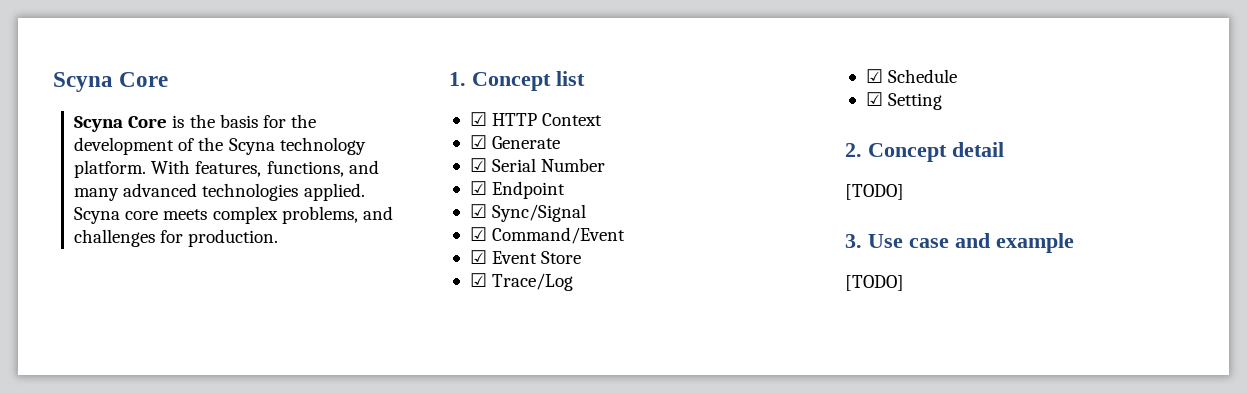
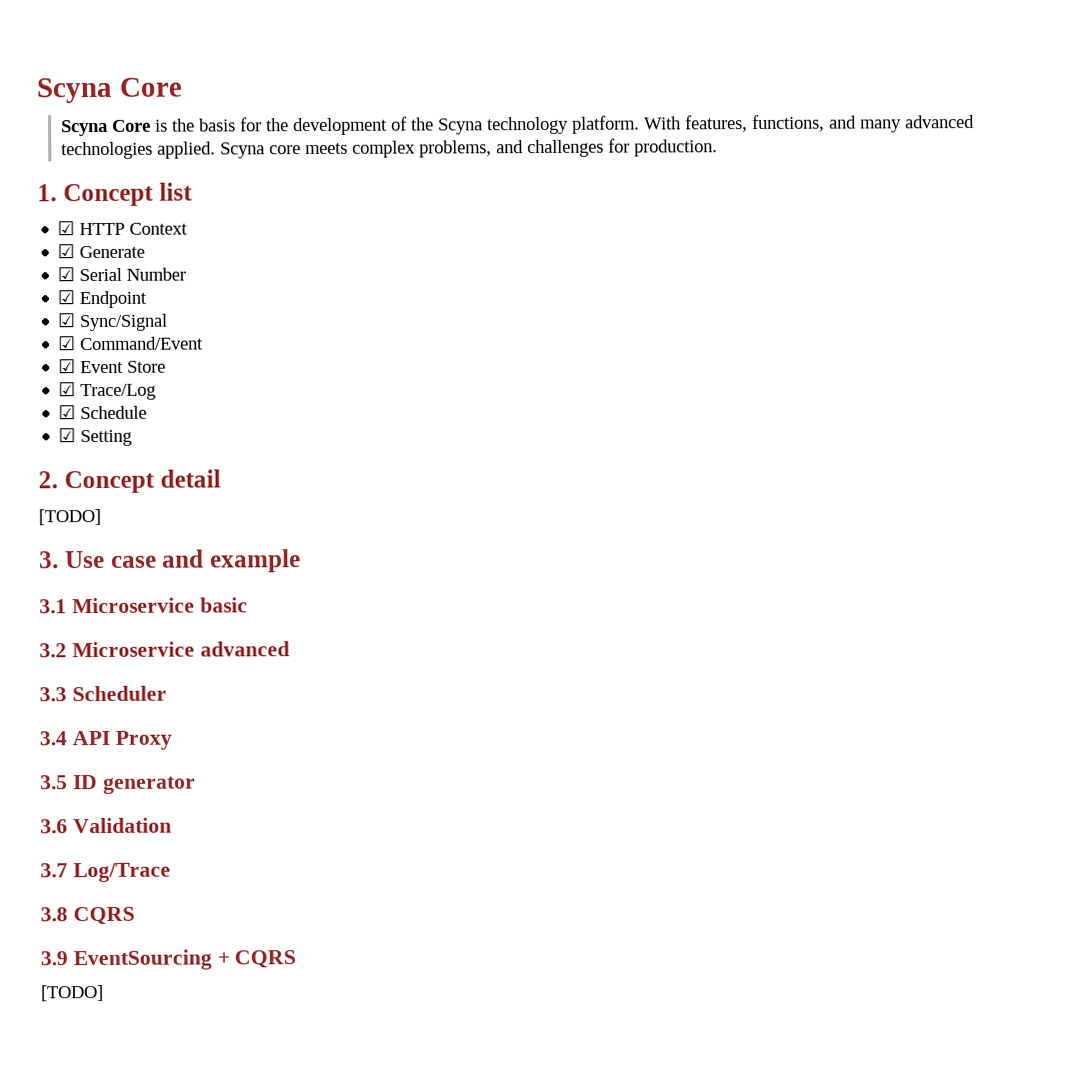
+ 3.1 Microservice basic
+ 3.2 Microservice advanced
+ 3.3 Scheduler
+ 3.4 API Proxy
+ 3.5 ID generator
+ 3.6 Validation
+ 3.7 Log/Trace
+ 3.8 CQRS
+ 3.9 EventSourcing + CQRS

